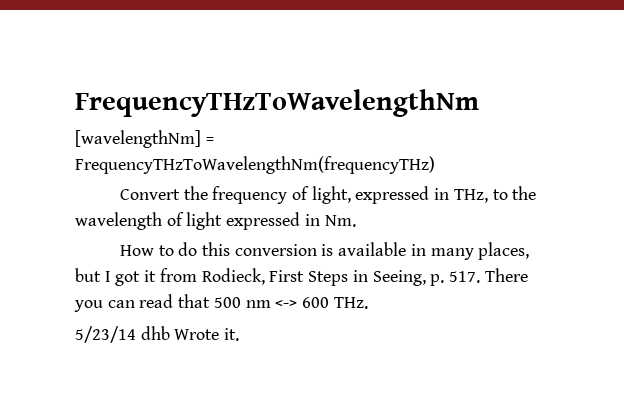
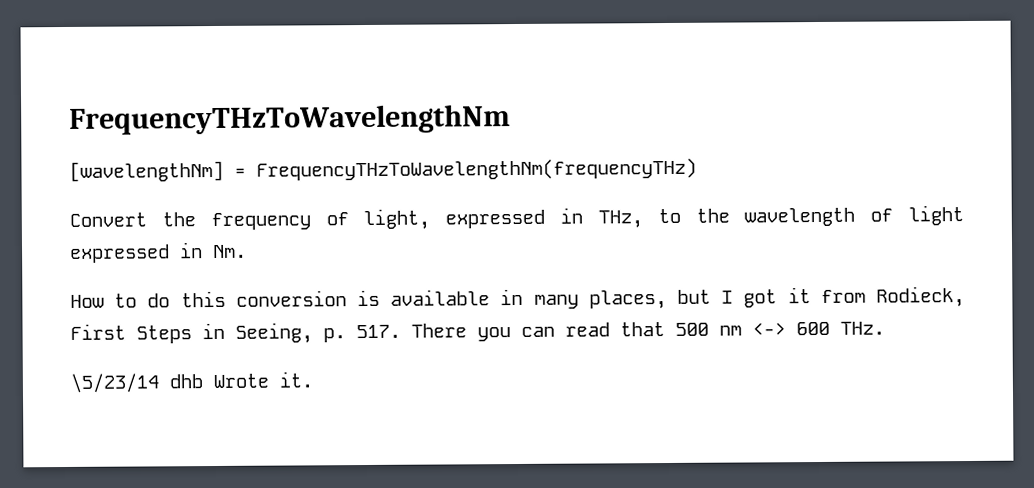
- 5/23/14 dhb Wrote it.
+ \5/23/14 dhb Wrote it.

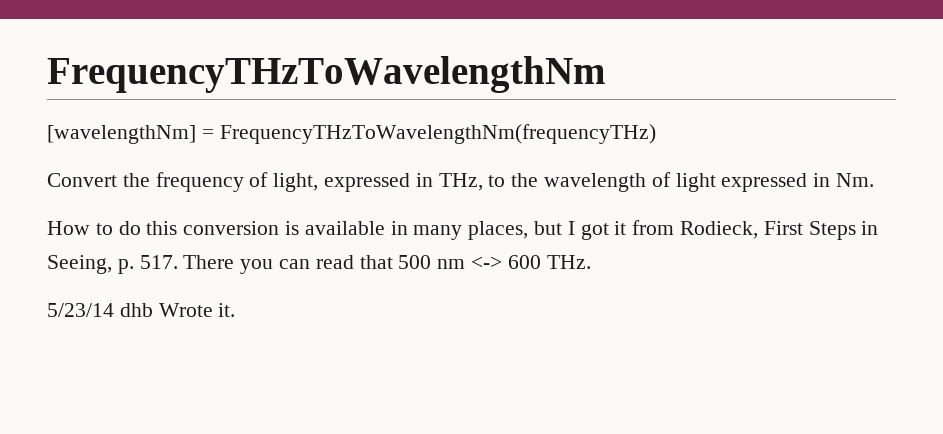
- \5/23/14 dhb Wrote it.
+ 5/23/14 dhb Wrote it.

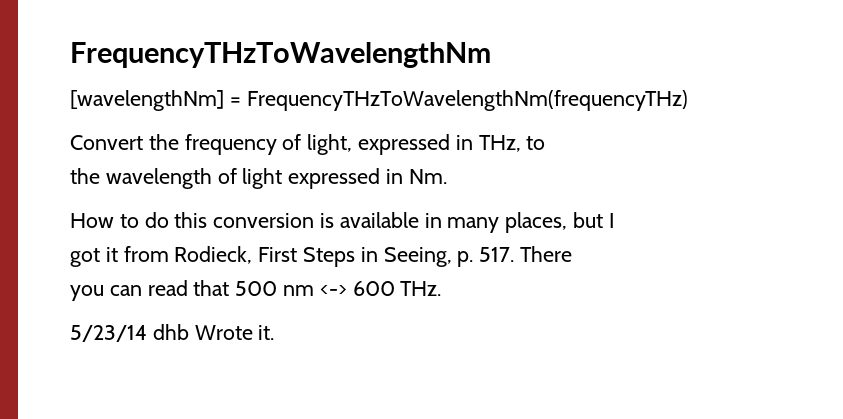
- Convert the frequency of light, expressed in THz, to the wavelength of light expressed in Nm.
+ Convert the frequency of light, expressed in THz, to
+ the wavelength of light expressed in Nm.
- How to do this conversion is available in many places, but I got it from Rodieck, First Steps in Seeing, p. 517. There you can read that 500 nm <-> 600 THz.
+ How to do this conversion is available in many places, but I
+ got it from Rodieck, First Steps in Seeing, p. 517. There
+ you can read that 500 nm <-> 600 THz.

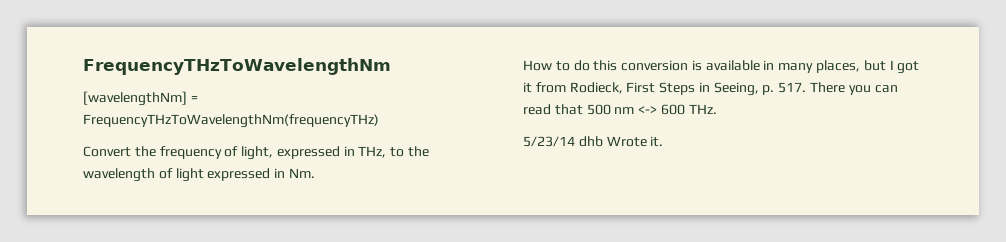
- Convert the frequency of light, expressed in THz, to
- the wavelength of light expressed in Nm.
+ Convert the frequency of light, expressed in THz, to the wavelength of light expressed in Nm.
- How to do this conversion is available in many places, but I
- got it from Rodieck, First Steps in Seeing, p. 517. There
- you can read that 500 nm <-> 600 THz.
+ How to do this conversion is available in many places, but I got it from Rodieck, First Steps in Seeing, p. 517. There you can read that 500 nm <-> 600 THz.

